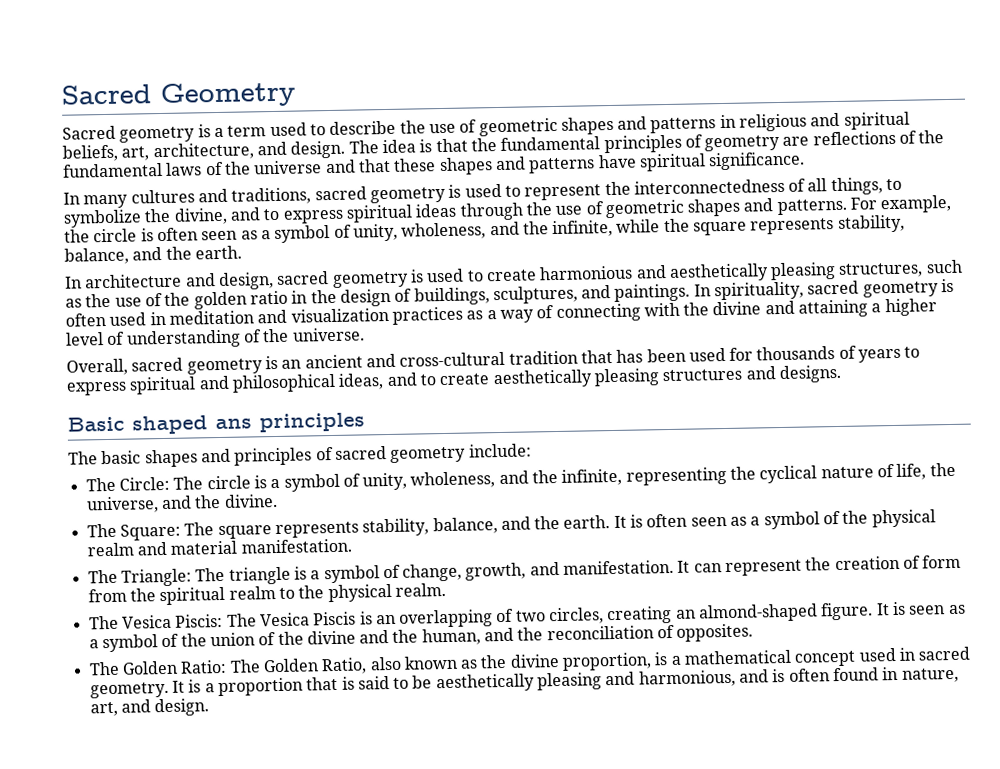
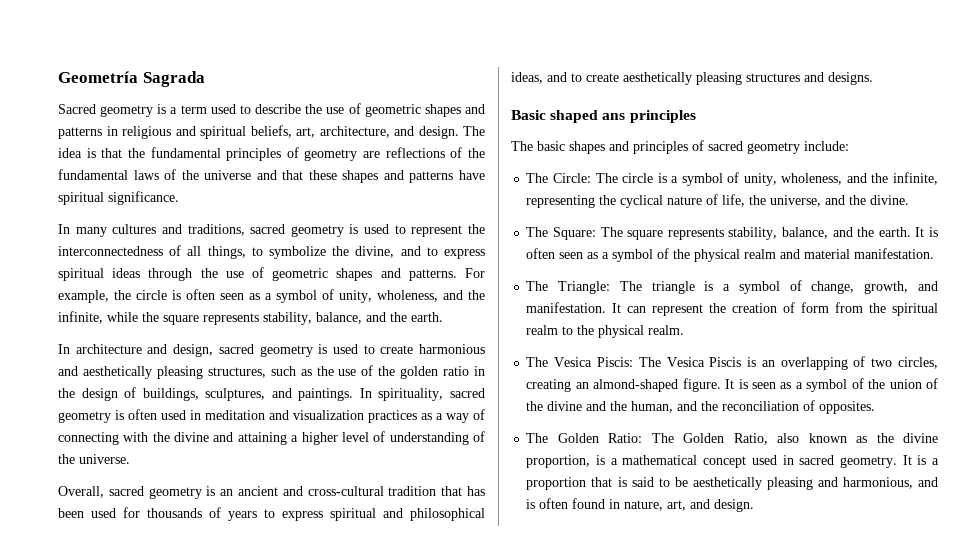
- Sacred Geometry
+ Geometría Sagrada

